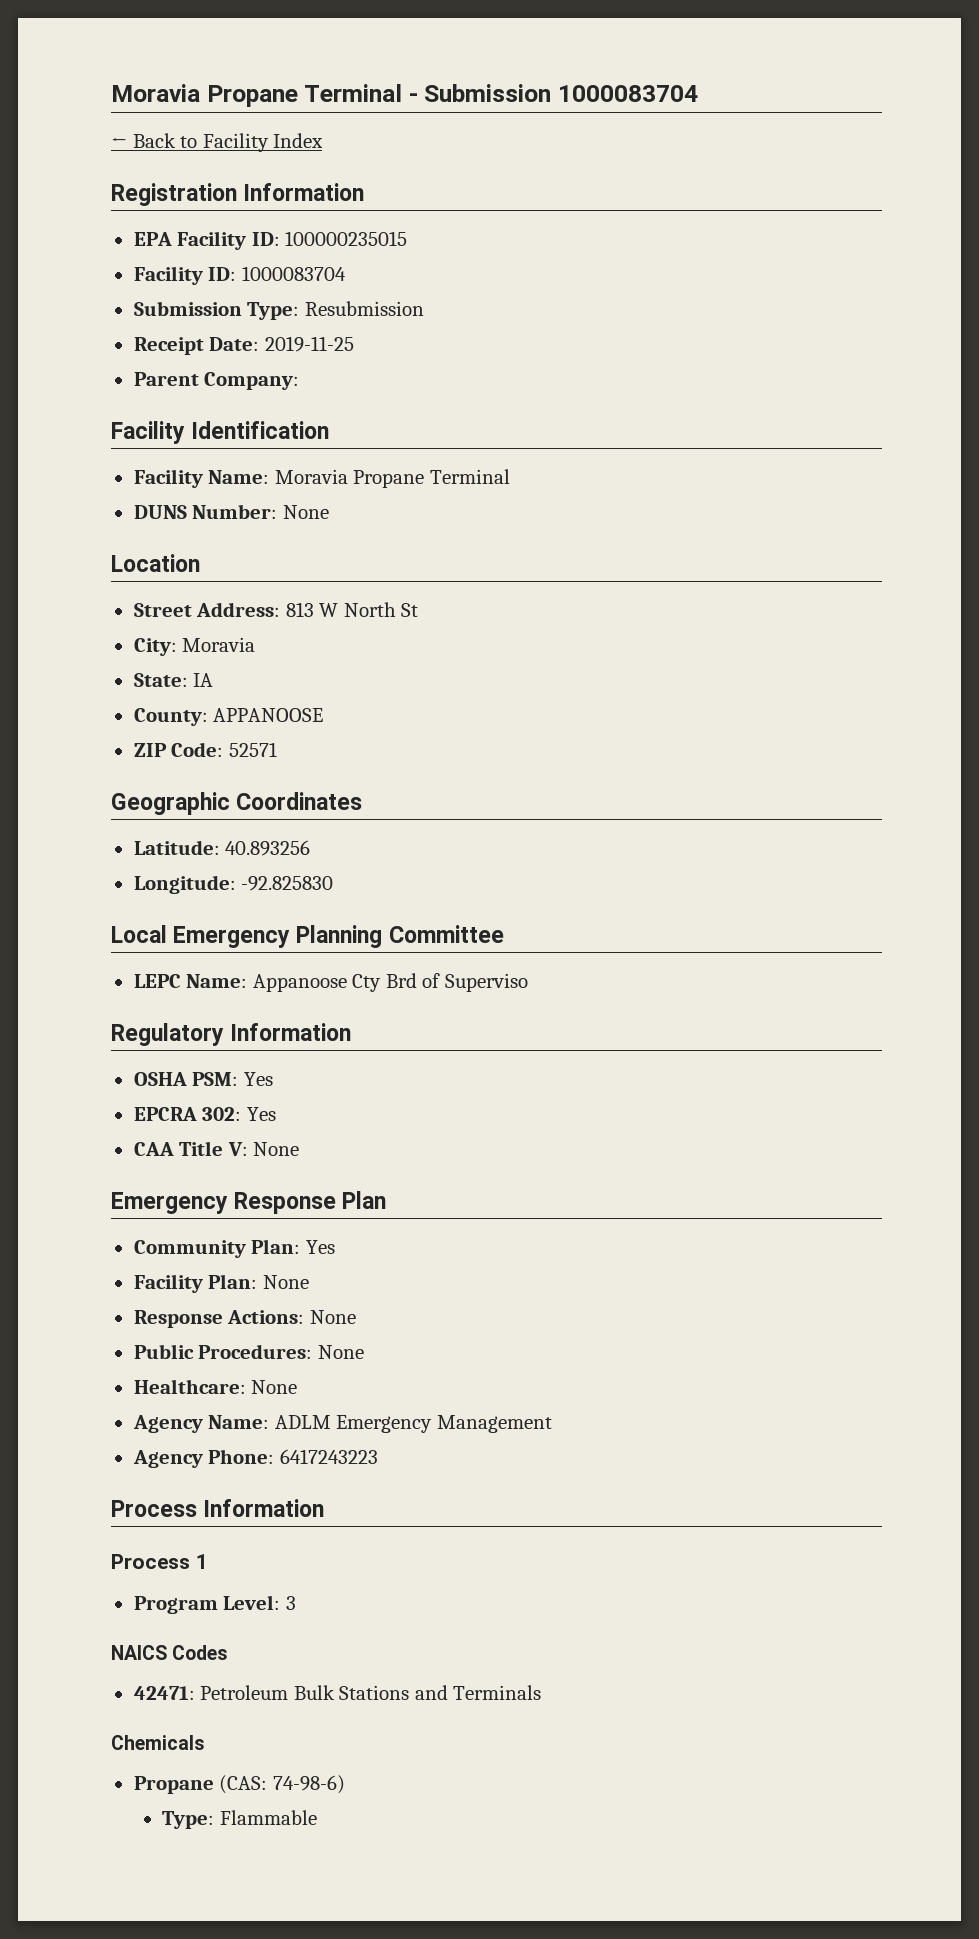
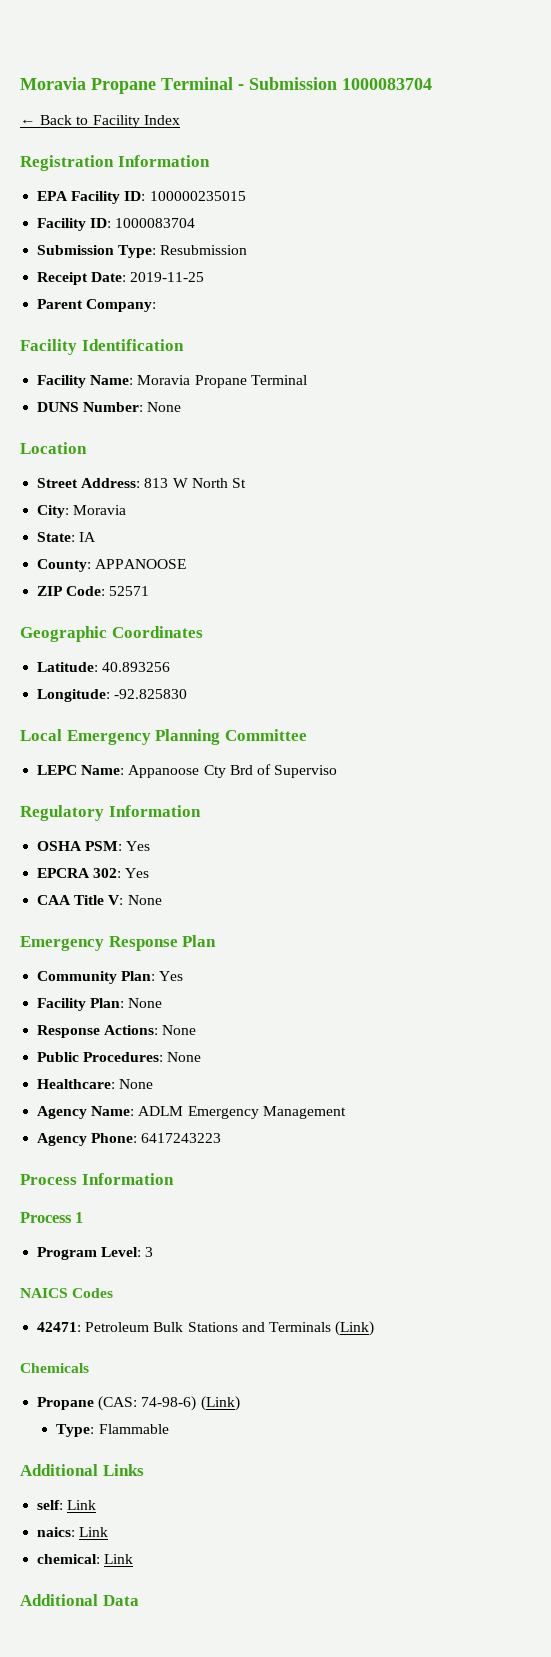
- 42471: Petroleum Bulk Stations and Terminals
+ 42471: Petroleum Bulk Stations and Terminals (Link)
- Propane (CAS: 74-98-6)
+ Propane (CAS: 74-98-6) (Link)
+ Additional Links
+ self: Link
+ naics: Link
+ chemical: Link
+ Additional Data

